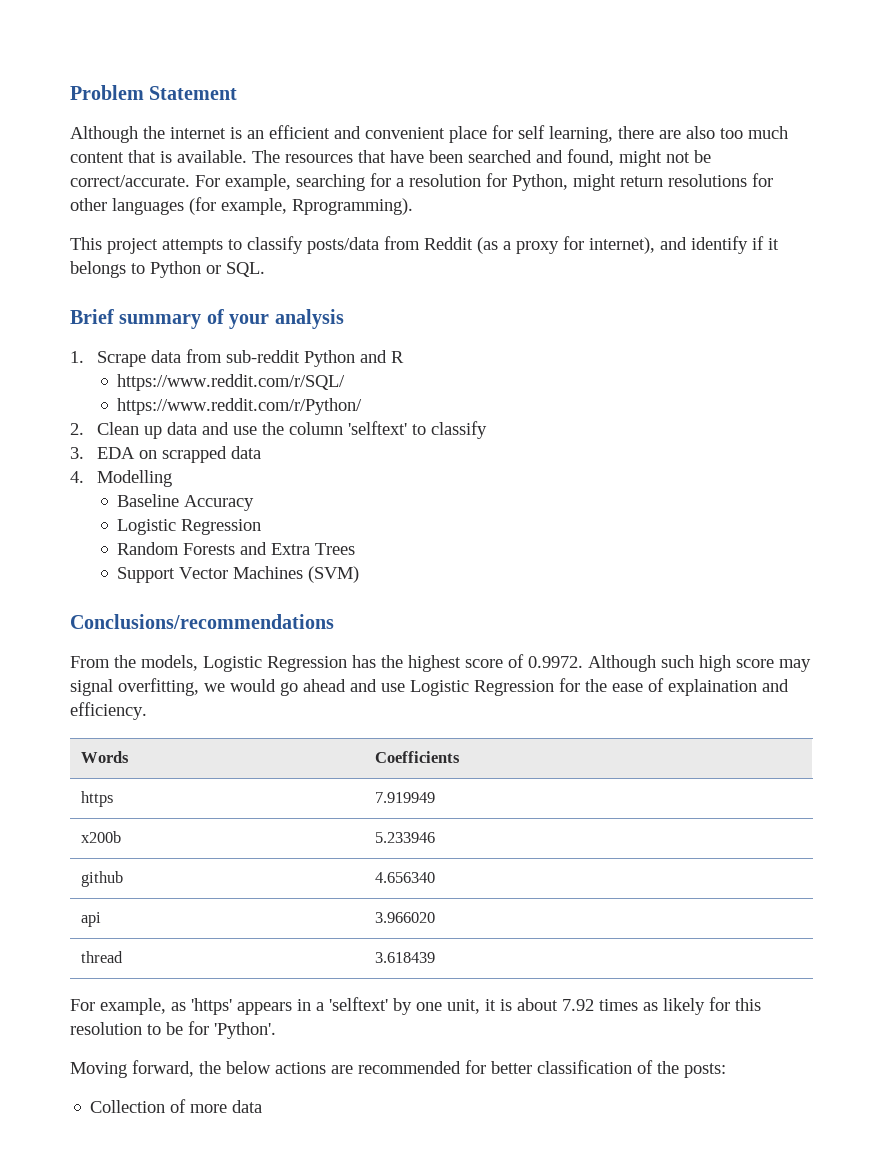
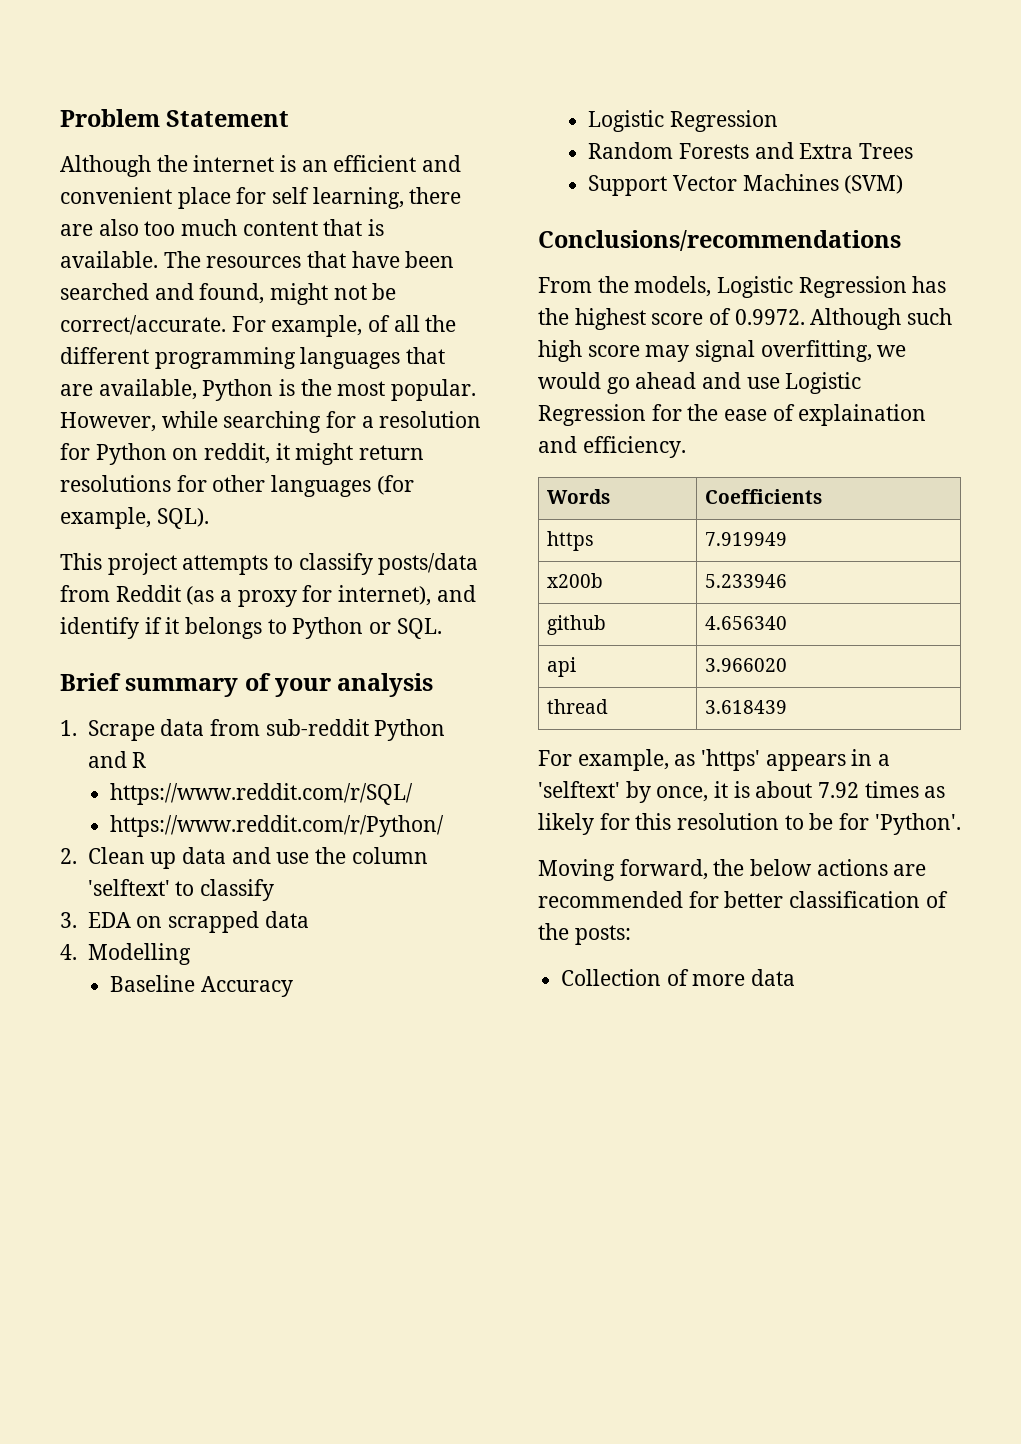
- For example, searching for a resolution for Python, might return resolutions for other languages (for example, Rprogramming).
+ For example, of all the different programming languages that are available, Python is the most popular. However, while searching for a resolution for Python on reddit, it might return resolutions for other languages (for example, SQL).
- For example, as 'https' appears in a 'selftext' by one unit, it is about 7.92 times as likely for this resolution to be for 'Python'.
+ For example, as 'https' appears in a 'selftext' by once, it is about 7.92 times as likely for this resolution to be for 'Python'.

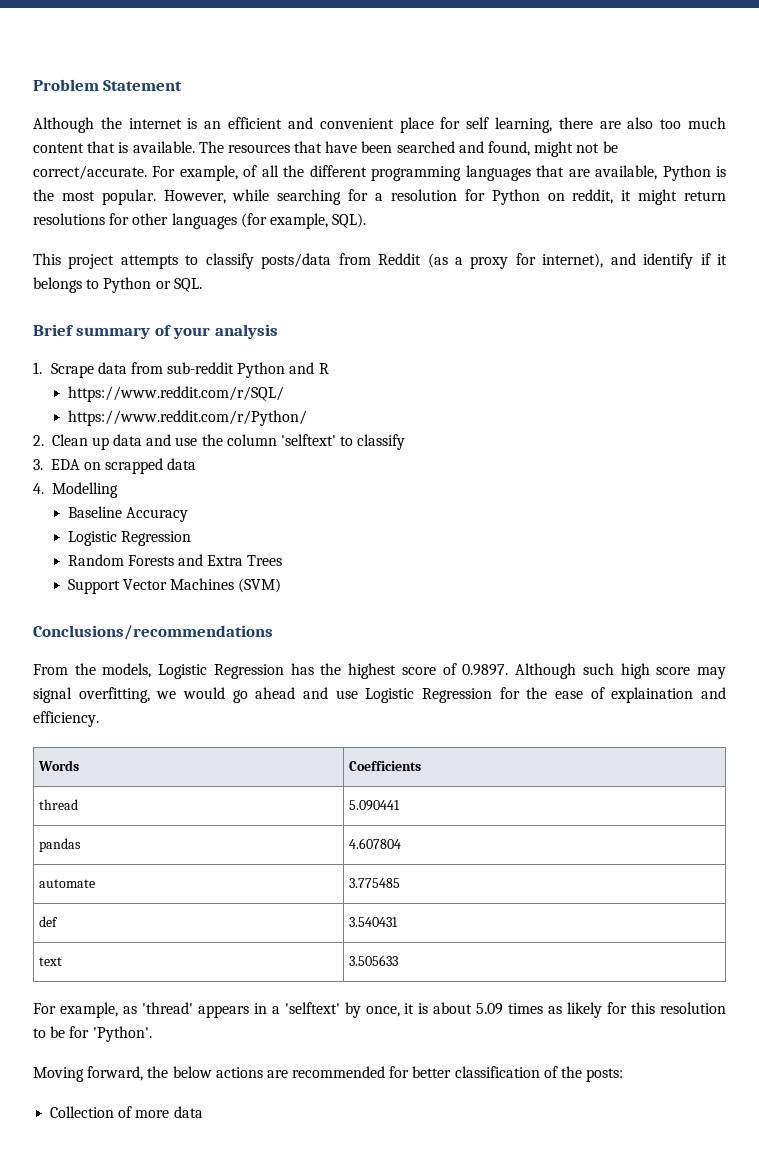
- From the models, Logistic Regression has the highest score of 0.9972. Although such high score may signal overfitting, we would go ahead and use Logistic Regression for the ease of explaination and efficiency.
+ From the models, Logistic Regression has the highest score of 0.9897. Although such high score may signal overfitting, we would go ahead and use Logistic Regression for the ease of explaination and efficiency.
- https | 7.919949
- x200b | 5.233946
- github | 4.656340
- api | 3.966020
- thread | 3.618439
+ thread | 5.090441
+ pandas | 4.607804
+ automate | 3.775485
+ def | 3.540431
+ text | 3.505633
- For example, as 'https' appears in a 'selftext' by once, it is about 7.92 times as likely for this resolution to be for 'Python'.
+ For example, as 'thread' appears in a 'selftext' by once, it is about 5.09 times as likely for this resolution to be for 'Python'.

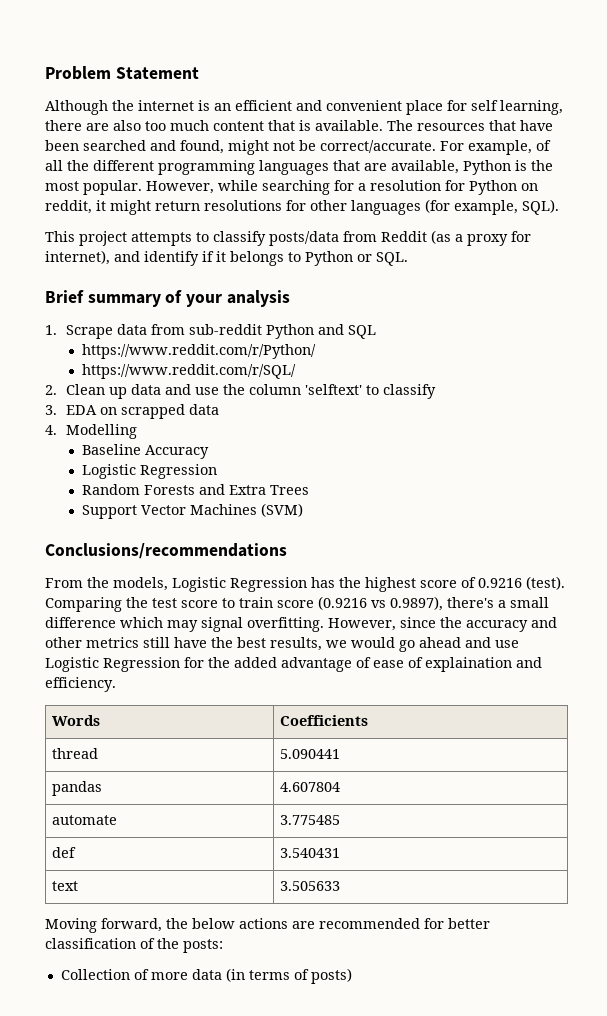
- 1. Scrape data from sub-reddit Python and R
+ 1. Scrape data from sub-reddit Python and SQL
+ https://www.reddit.com/r/Python/
- https://www.reddit.com/r/Python/
- From the models, Logistic Regression has the highest score of 0.9897. Although such high score may signal overfitting, we would go ahead and use Logistic Regression for the ease of explaination and efficiency.
+ From the models, Logistic Regression has the highest score of 0.9216 (test). Comparing the test score to train score (0.9216 vs 0.9897), there's a small difference which may signal overfitting. However, since the accuracy and other metrics still have the best results, we would go ahead and use Logistic Regression for the added advantage of ease of explaination and efficiency.
- For example, as 'thread' appears in a 'selftext' by once, it is about 5.09 times as likely for this resolution to be for 'Python'.
- Collection of more data
+ Collection of more data (in terms of posts)

